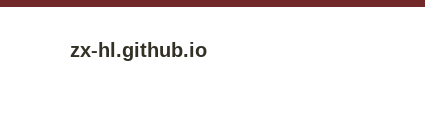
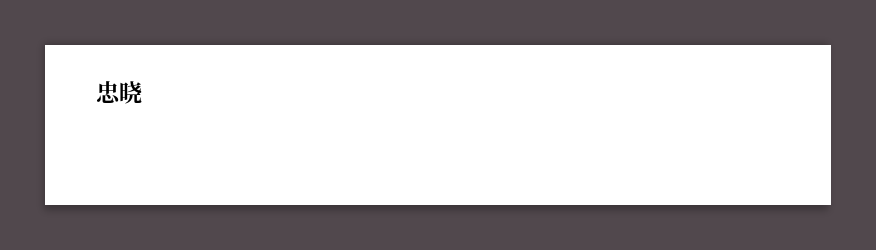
- zx-hl.github.io
+ 忠晓

